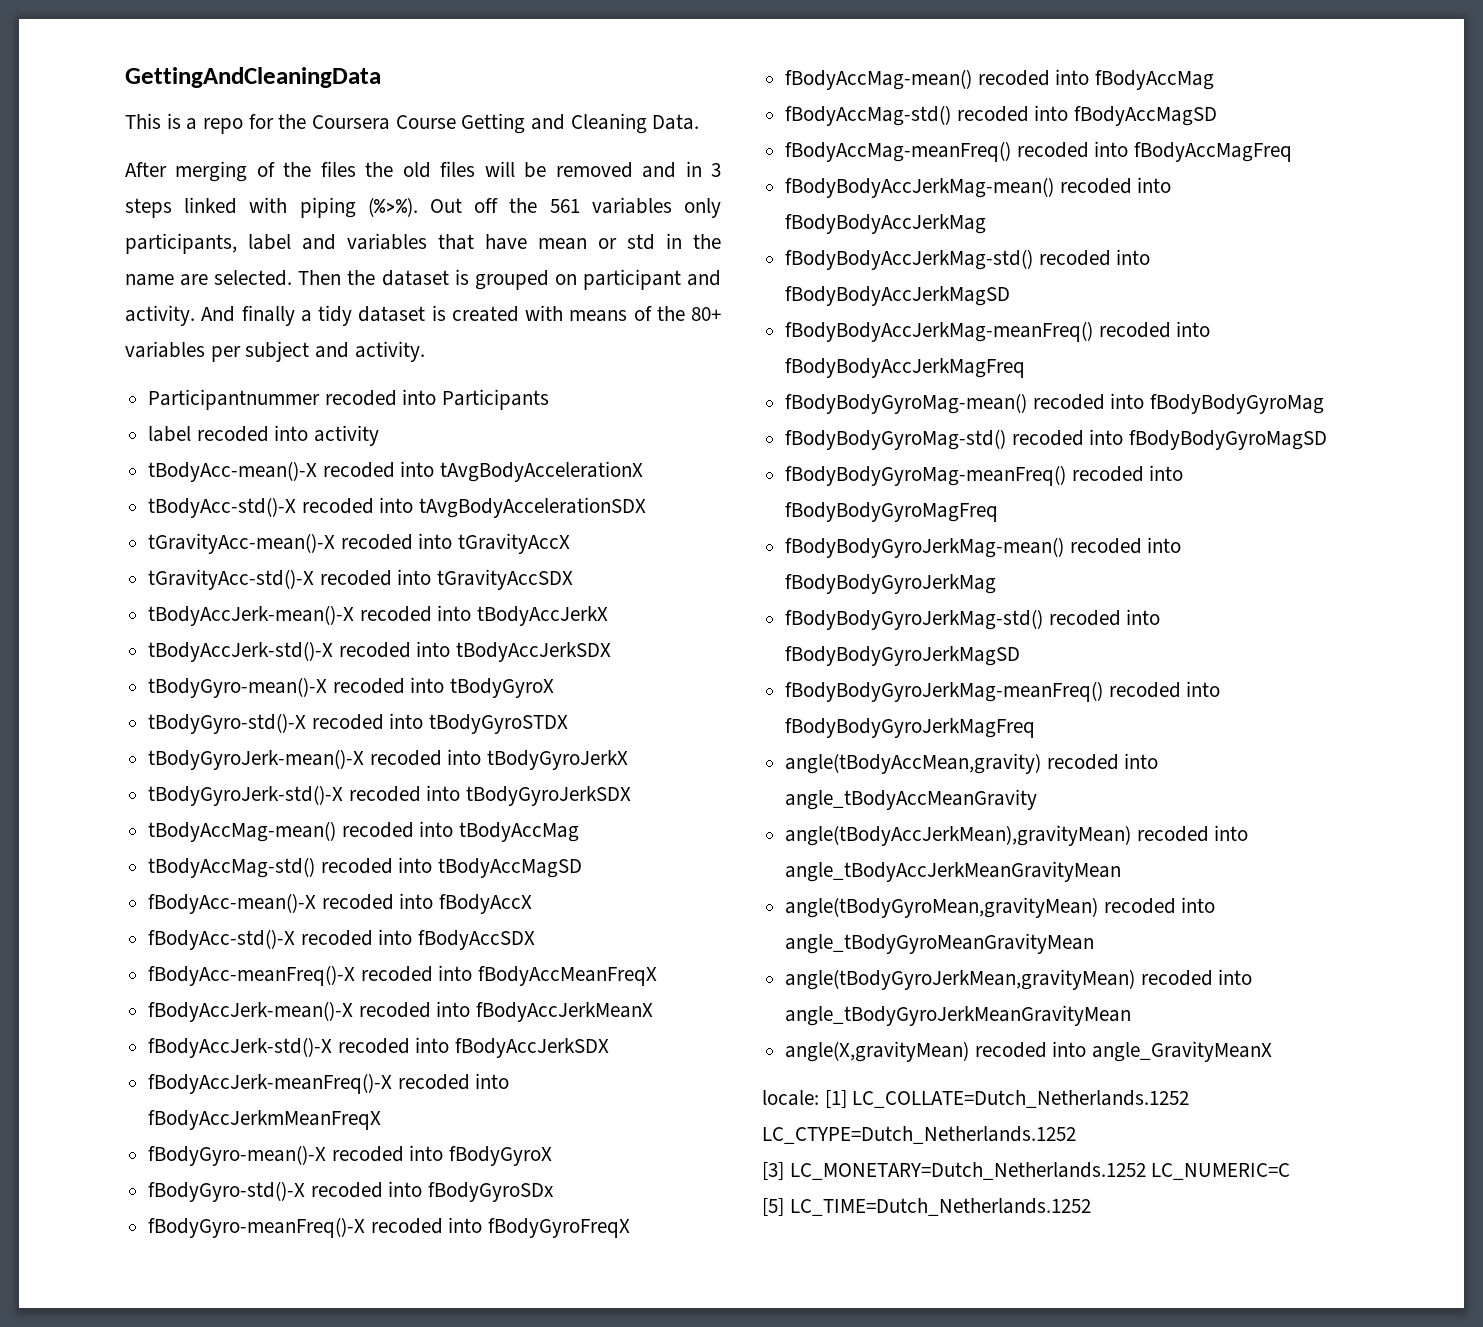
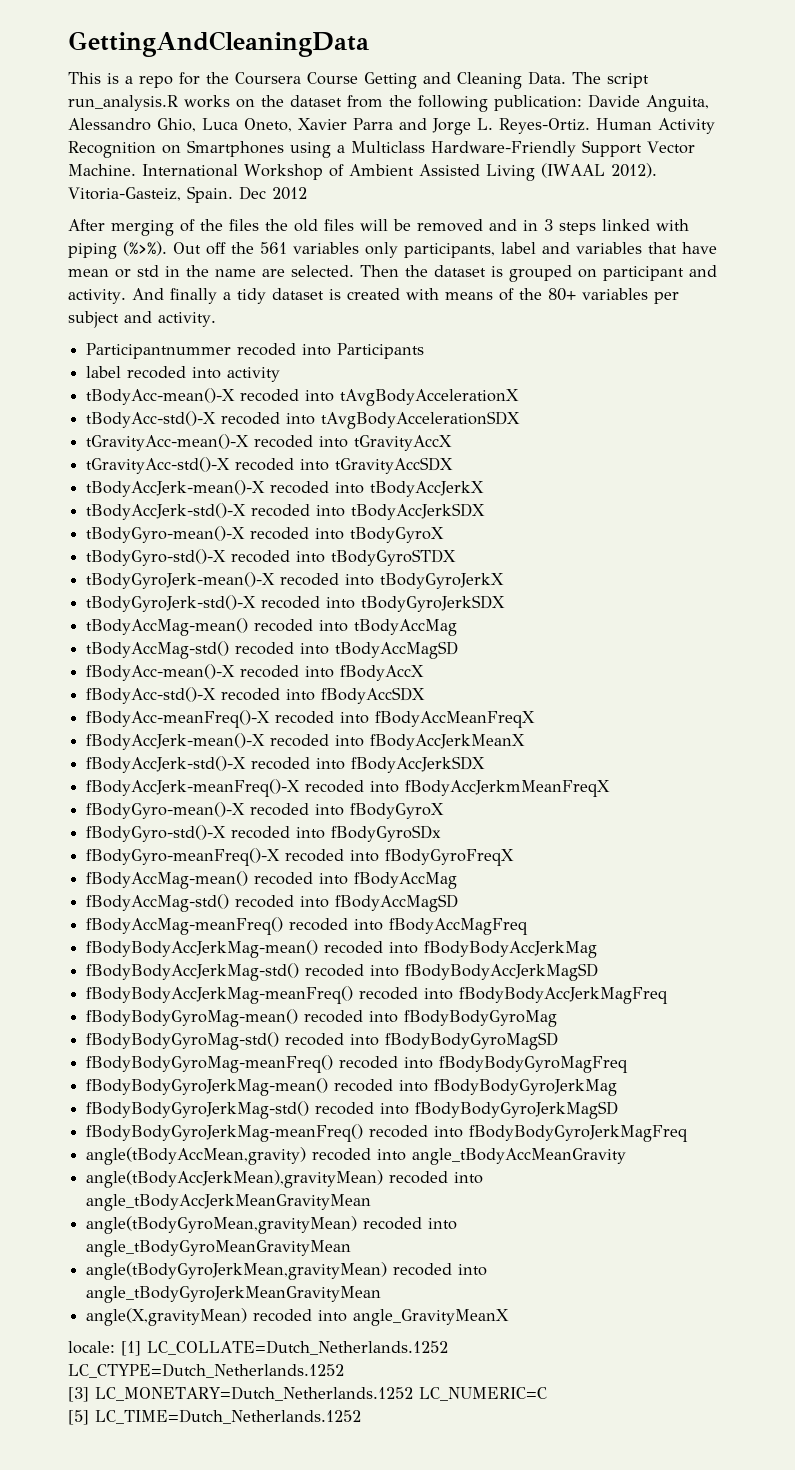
+ The script run_analysis.R works on the dataset from the following publication: Davide Anguita, Alessandro Ghio, Luca Oneto, Xavier Parra and Jorge L. Reyes-Ortiz. Human Activity Recognition on Smartphones using a Multiclass Hardware-Friendly Support Vector Machine. International Workshop of Ambient Assisted Living (IWAAL 2012). Vitoria-Gasteiz, Spain. Dec 2012

